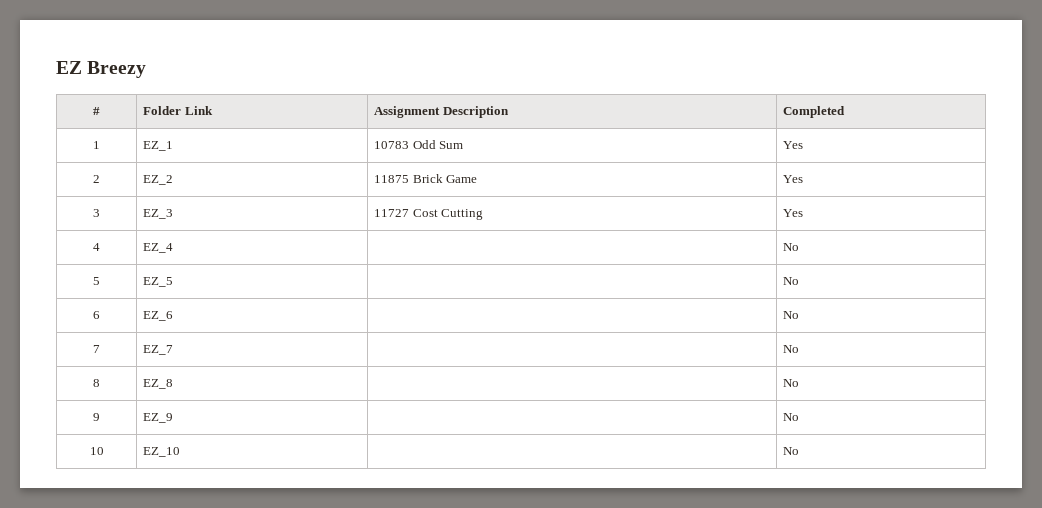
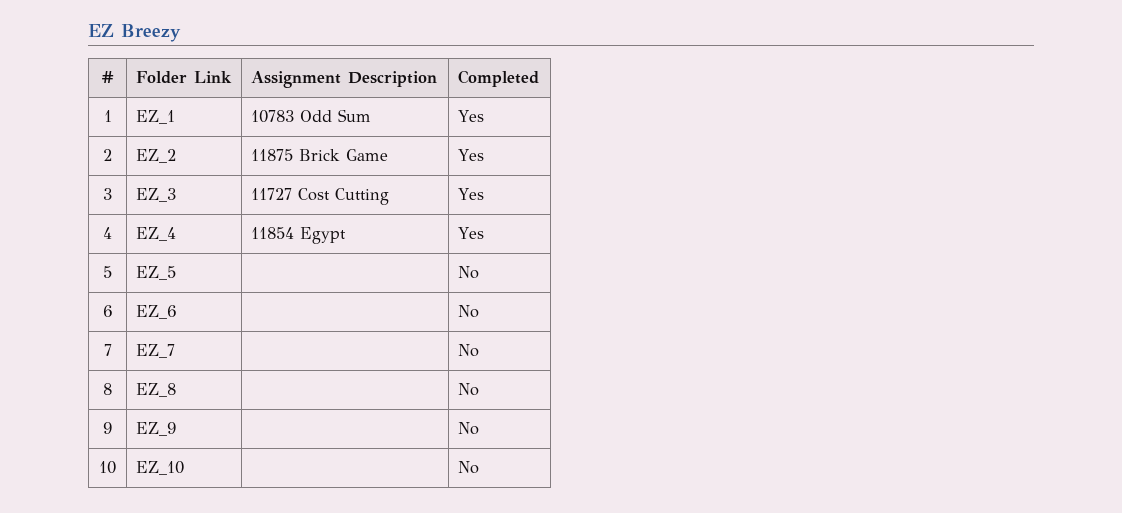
- 4 | EZ_4 | | No
+ 4 | EZ_4 | 11854 Egypt | Yes

